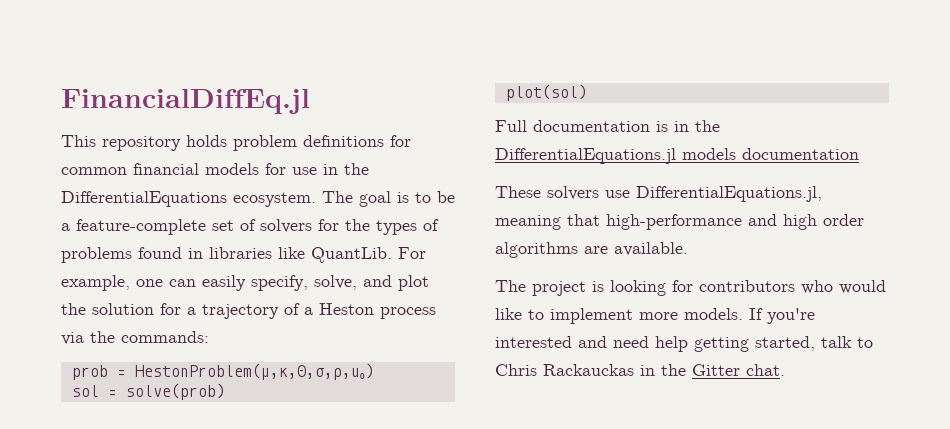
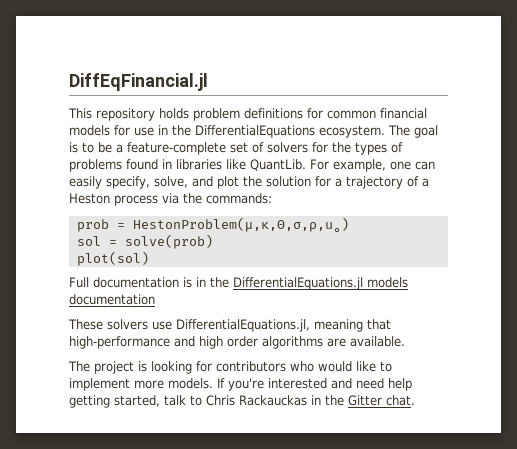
- FinancialDiffEq.jl
+ DiffEqFinancial.jl

